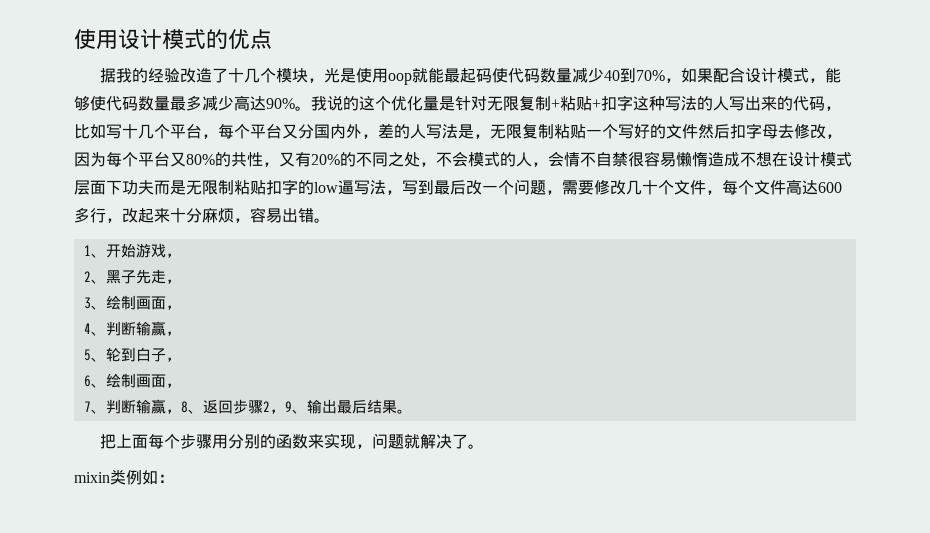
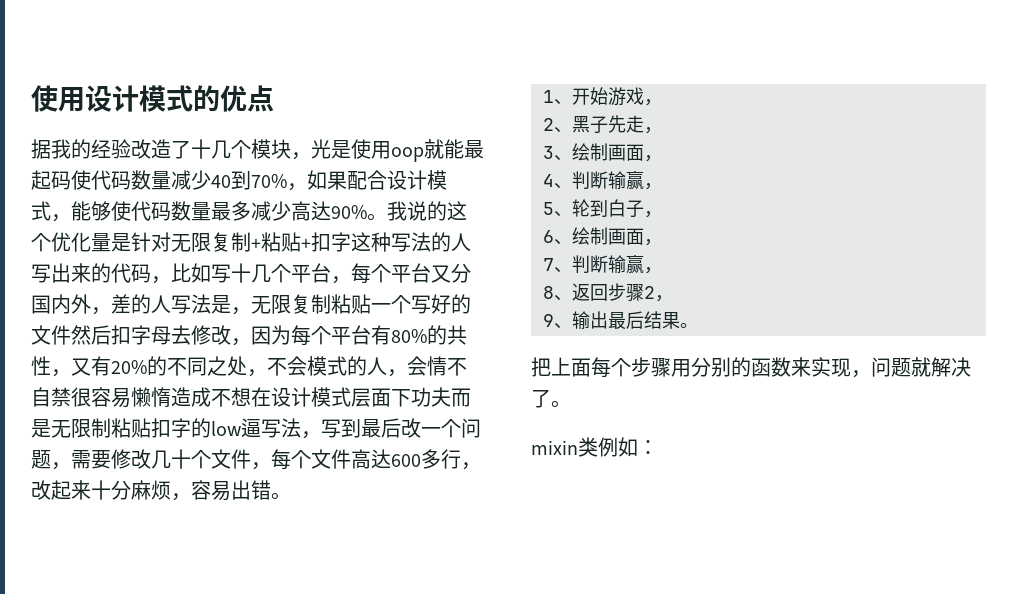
- 我说的这个优化量是针对无限复制+粘贴+扣字这种写法的人写出来的代码，比如写十几个平台，每个平台又分国内外，差的人写法是，无限复制粘贴一个写好的文件然后扣字母去修改，因为每个平台又80%的共性，又有20%的不同之处，不会模式的人，会情不自禁很容易懒惰造成不想在设计模式层面下功夫而是无限制粘贴扣字的low逼写法，写到最后改一个问题，需要修改几十个文件，每个文件高达600多行，改起来十分麻烦，容易出错。
+ 我说的这个优化量是针对无限复制+粘贴+扣字这种写法的人写出来的代码，比如写十几个平台，每个平台又分国内外，差的人写法是，无限复制粘贴一个写好的文件然后扣字母去修改，因为每个平台有80%的共性，又有20%的不同之处，不会模式的人，会情不自禁很容易懒惰造成不想在设计模式层面下功夫而是无限制粘贴扣字的low逼写法，写到最后改一个问题，需要修改几十个文件，每个文件高达600多行，改起来十分麻烦，容易出错。
- 7、判断输赢，8、返回步骤2，9、输出最后结果。
+ 7、判断输赢，
+ 8、返回步骤2，
+ 9、输出最后结果。

